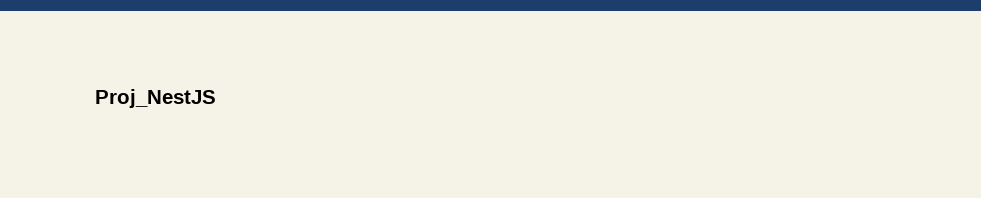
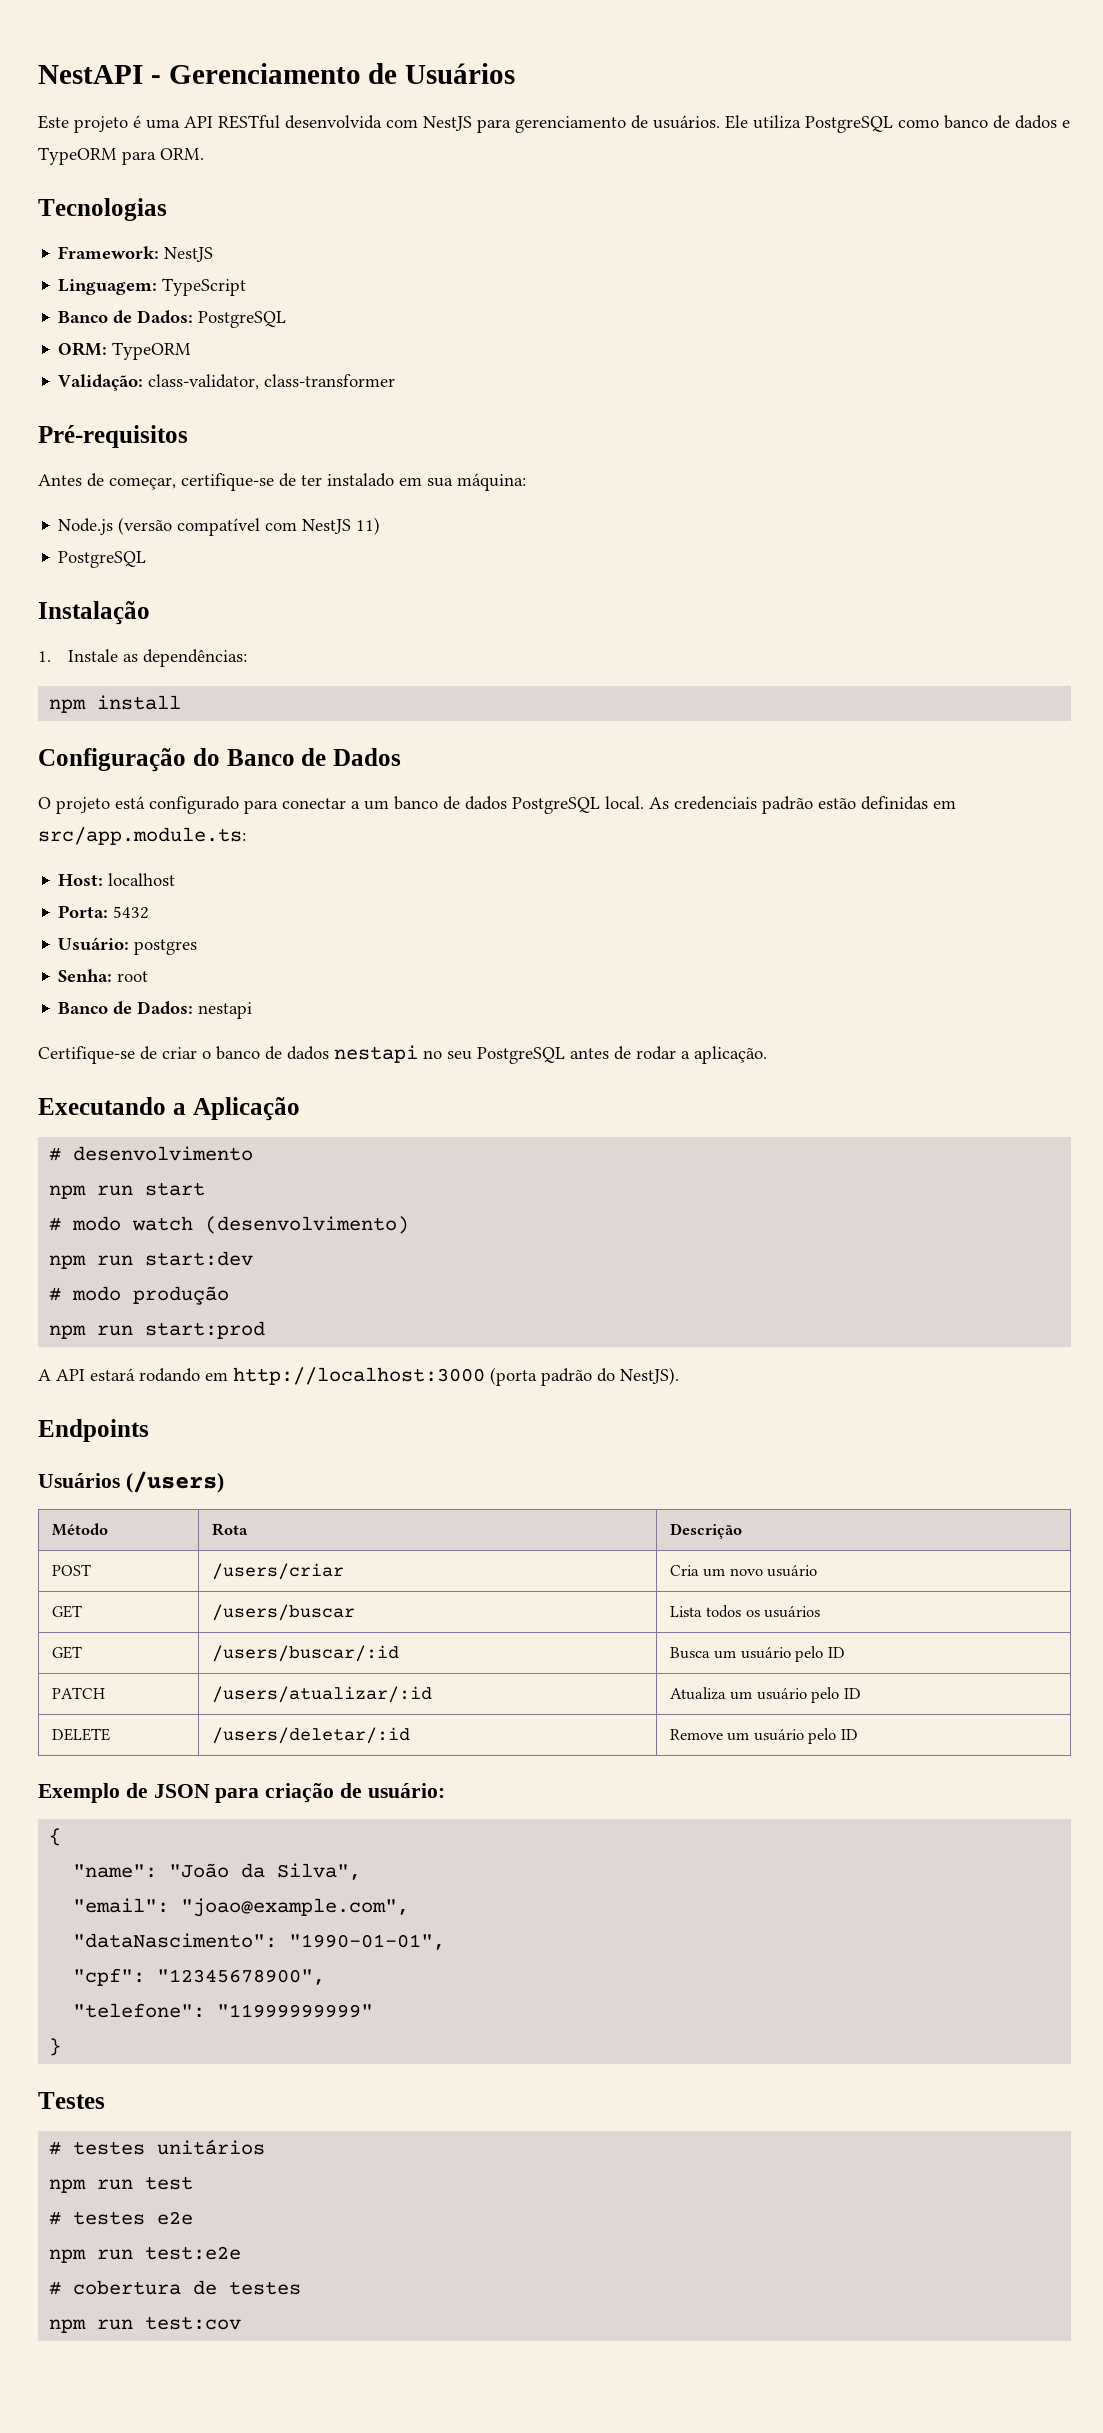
- Proj_NestJS
+ NestAPI - Gerenciamento de Usuários
+ Este projeto é uma API RESTful desenvolvida com NestJS para gerenciamento de usuários. Ele utiliza PostgreSQL como banco de dados e TypeORM para ORM.
+ Tecnologias
+ Framework: NestJS
+ Linguagem: TypeScript
+ Banco de Dados: PostgreSQL
+ ORM: TypeORM
+ Validação: class-validator, class-transformer
+ Pré-requisitos
+ Antes de começar, certifique-se de ter instalado em sua máquina:
+ Node.js (versão compatível com NestJS 11)
+ PostgreSQL
+ Instalação
+ 1. Instale as dependências:
+ npm install
+ Configuração do Banco de Dados
+ O projeto está configurado para conectar a um banco de dados PostgreSQL local. As credenciais padrão estão definidas em src/app.module.ts:
+ Host: localhost
+ Porta: 5432
+ Usuário: postgres
+ Senha: root
+ Banco de Dados: nestapi
+ Certifique-se de criar o banco de dados nestapi no seu PostgreSQL antes de rodar a aplicação.
+ Executando a Aplicação
+ # desenvolvimento
+ npm run start
+ # modo watch (desenvolvimento)
+ npm run start:dev
+ # modo produção
+ npm run start:prod
+ A API estará rodando em http://localhost:3000 (porta padrão do NestJS).
+ Endpoints
+ Usuários (/users)
+ Método | Rota | Descrição
+ POST | /users/criar | Cria um novo usuário
+ GET | /users/buscar | Lista todos os usuários
+ GET | /users/buscar/:id | Busca um usuário pelo ID
+ PATCH | /users/atualizar/:id | Atualiza um usuário pelo ID
+ DELETE | /users/deletar/:id | Remove um usuário pelo ID
+ Exemplo de JSON para criação de usuário:
+ {
+ "name": "João da Silva",
+ "email": "joao@example.com",
+ "dataNascimento": "1990-01-01",
+ "cpf": "12345678900",
+ "telefone": "11999999999"
+ }
+ Testes
+ # testes unitários
+ npm run test
+ # testes e2e
+ npm run test:e2e
+ # cobertura de testes
+ npm run test:cov

